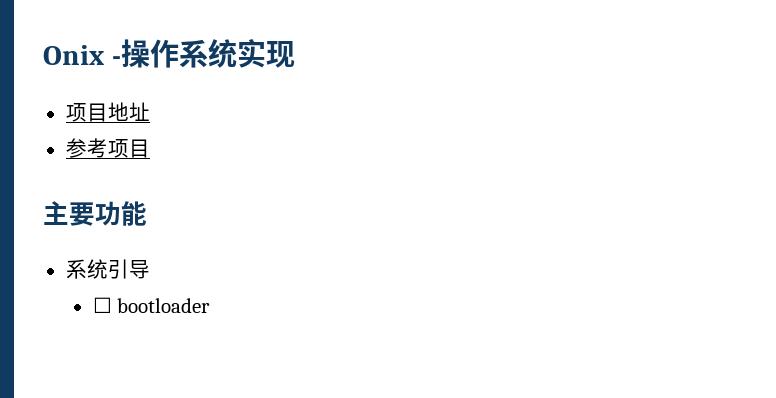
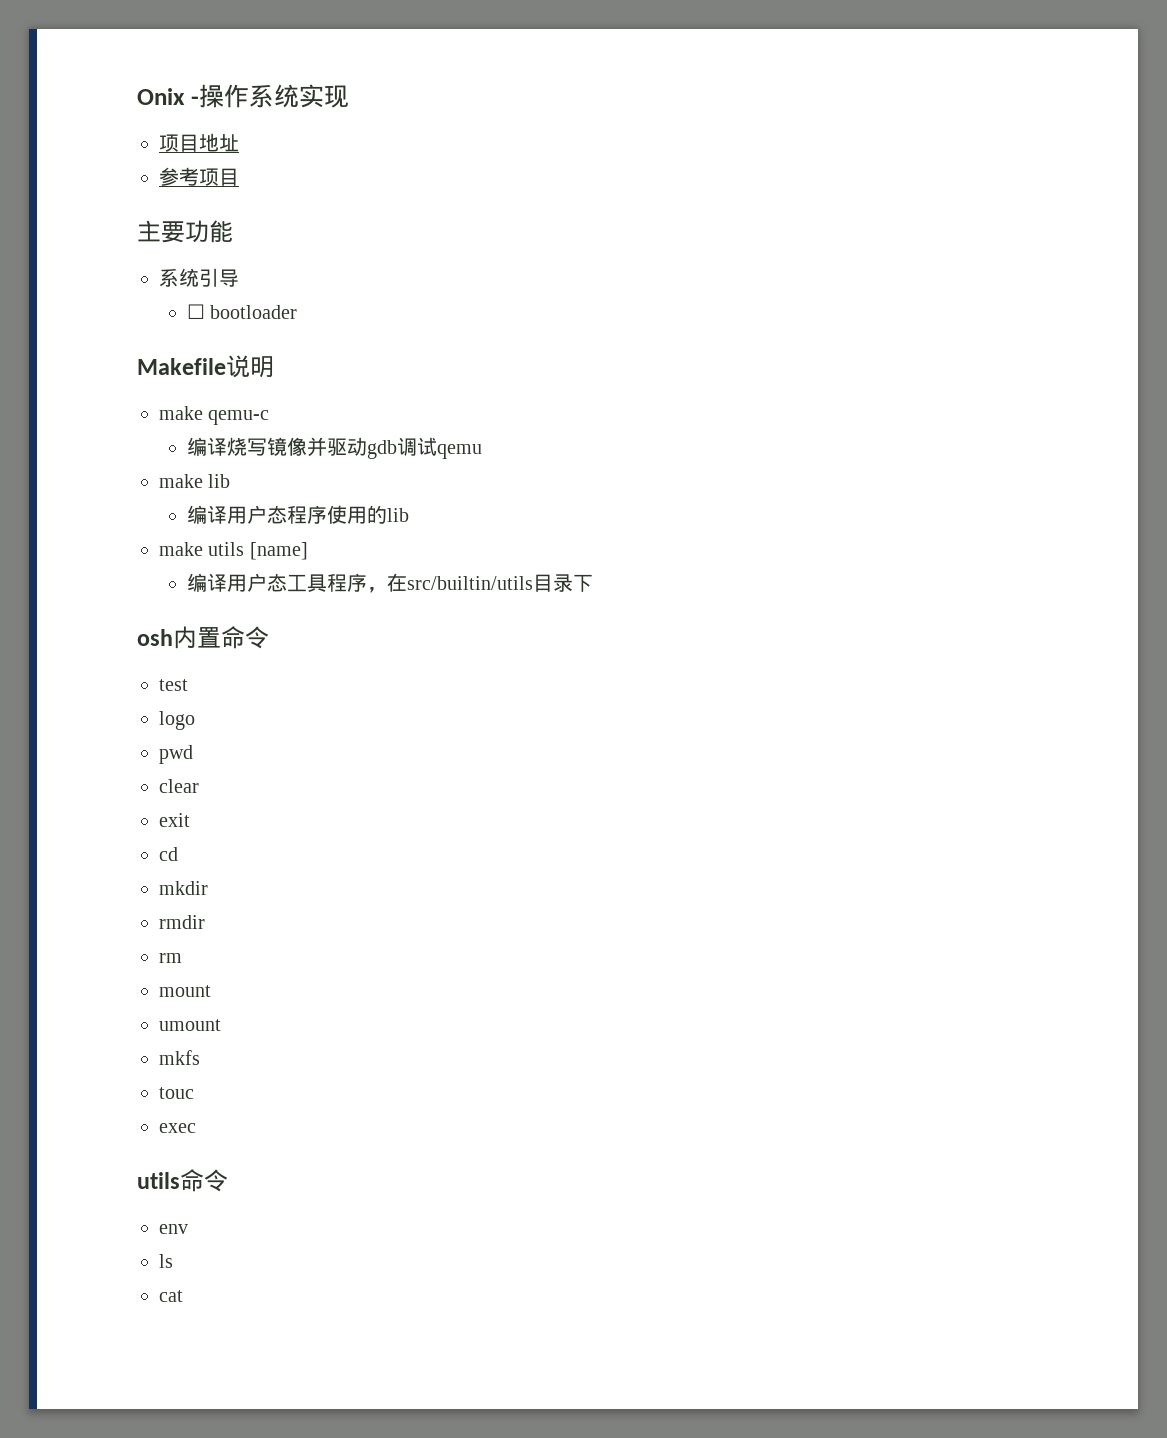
+ Makefile说明
+ make qemu-c
+ 编译烧写镜像并驱动gdb调试qemu
+ make lib
+ 编译用户态程序使用的lib
+ make utils [name]
+ 编译用户态工具程序，在src/builtin/utils目录下
+ osh内置命令
+ test
+ logo
+ pwd
+ clear
+ exit
+ cd
+ mkdir
+ rmdir
+ rm
+ mount
+ umount
+ mkfs
+ touc
+ exec
+ utils命令
+ env
+ ls
+ cat

